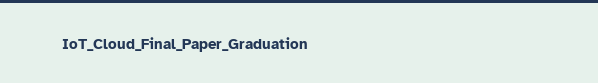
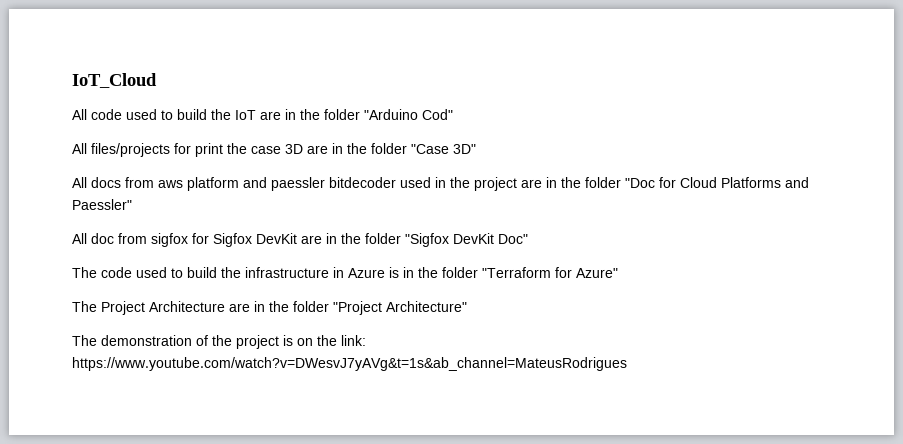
- IoT_Cloud_Final_Paper_Graduation
+ IoT_Cloud
+ All code used to build the IoT are in the folder "Arduino Cod"
+ All files/projects for print the case 3D are in the folder "Case 3D"
+ All docs from aws platform and paessler bitdecoder used in the project are in the folder "Doc for Cloud Platforms and Paessler"
+ All doc from sigfox for Sigfox DevKit are in the folder "Sigfox DevKit Doc"
+ The code used to build the infrastructure in Azure is in the folder "Terraform for Azure"
+ The Project Architecture are in the folder "Project Architecture"
+ The demonstration of the project is on the link: https://www.youtube.com/watch?v=DWesvJ7yAVg&t=1s&ab_channel=MateusRodrigues

